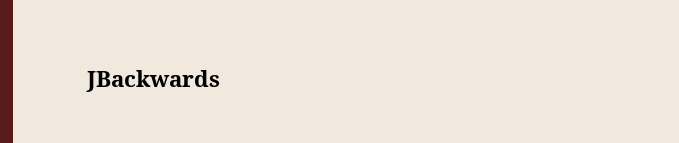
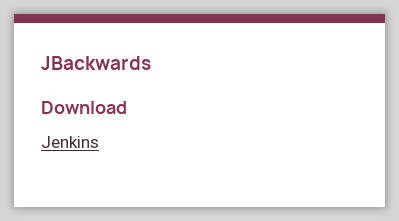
+ Download
+ Jenkins

